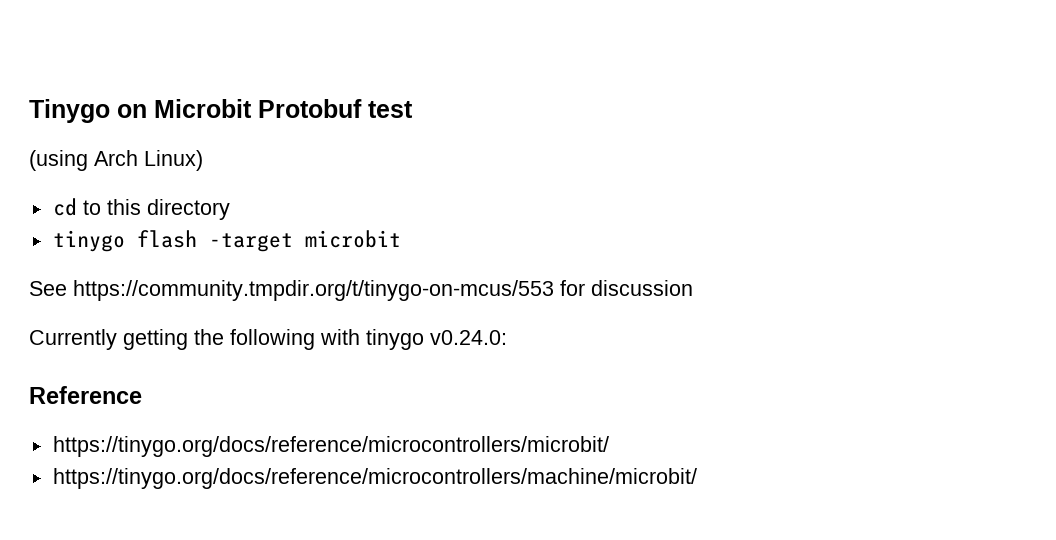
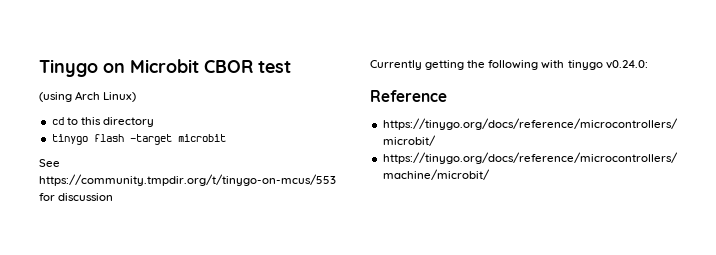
- Tinygo on Microbit Protobuf test
+ Tinygo on Microbit CBOR test

